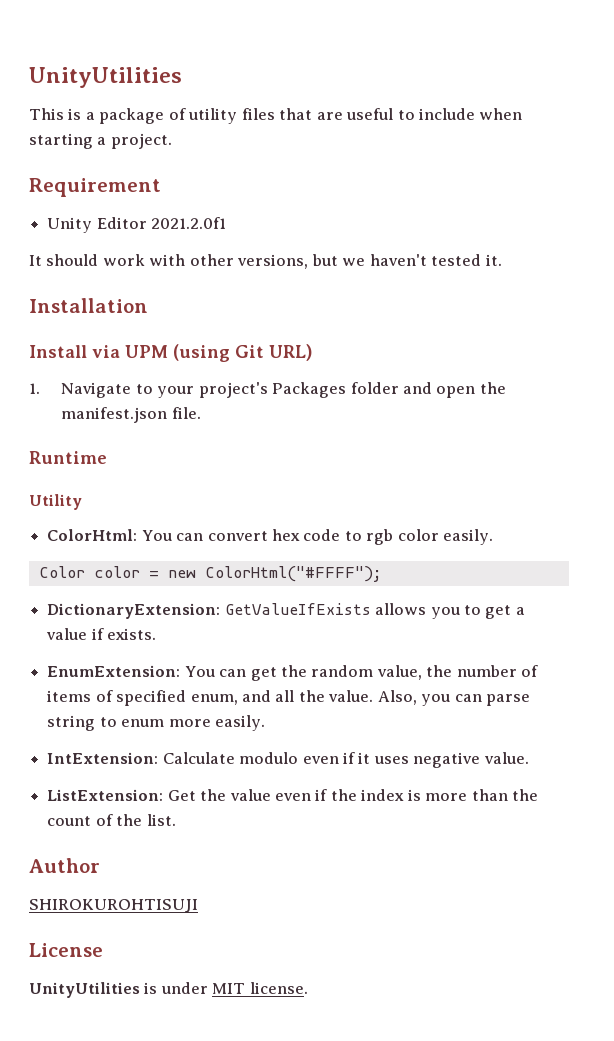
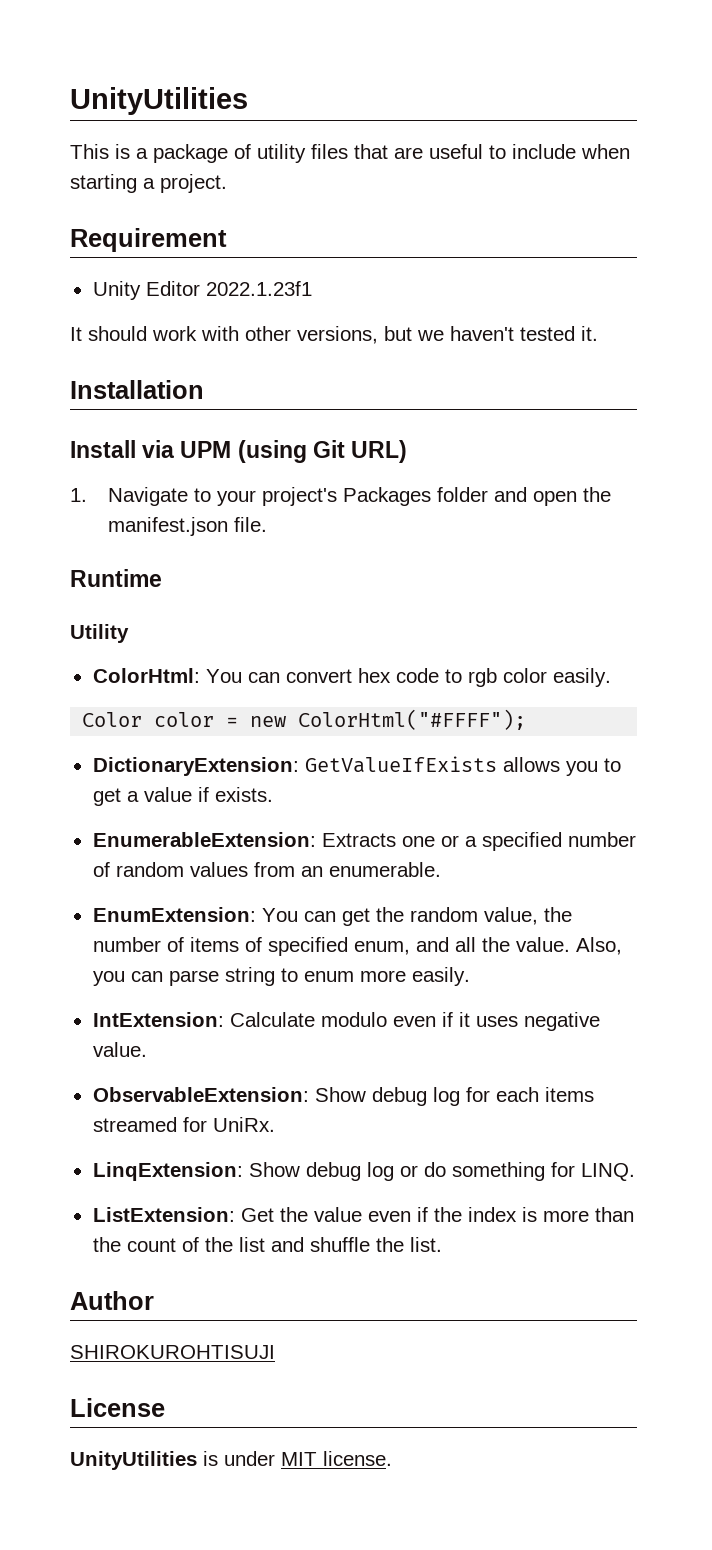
- Unity Editor 2021.2.0f1
+ Unity Editor 2022.1.23f1
+ EnumerableExtension: Extracts one or a specified number of random values from an enumerable.
+ ObservableExtension: Show debug log for each items streamed for UniRx.
+ LinqExtension: Show debug log or do something for LINQ.
- ListExtension: Get the value even if the index is more than the count of the list.
+ ListExtension: Get the value even if the index is more than the count of the list and shuffle the list.

